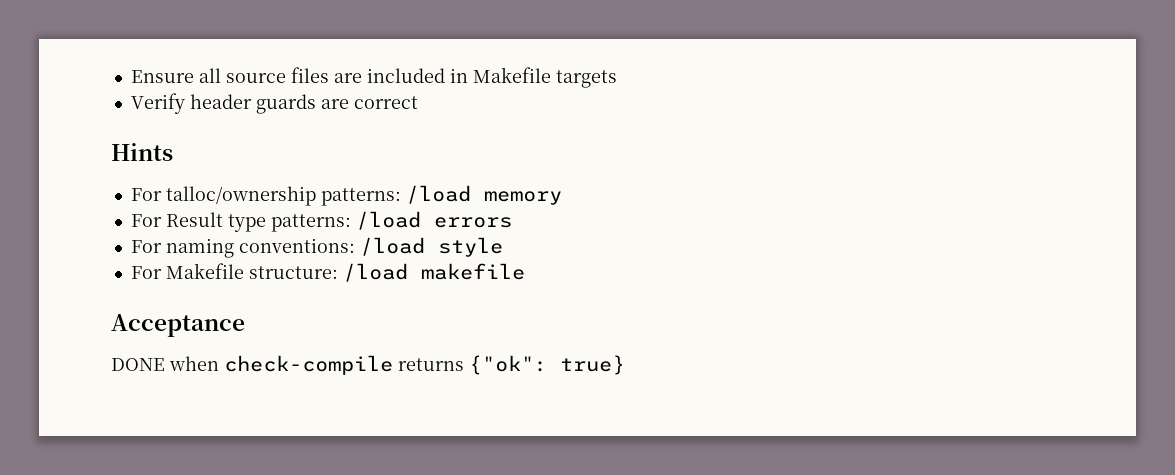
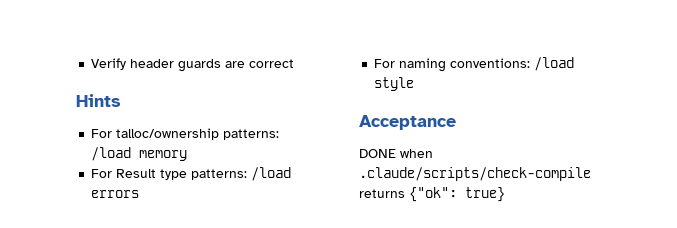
- Ensure all source files are included in Makefile targets
- For Makefile structure: /load makefile
- DONE when check-compile returns {"ok": true}
+ DONE when .claude/scripts/check-compile returns {"ok": true}

